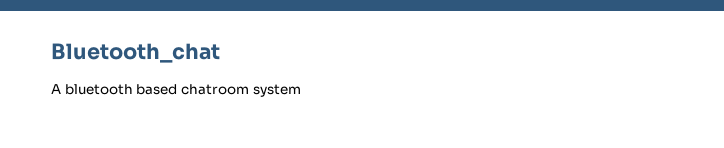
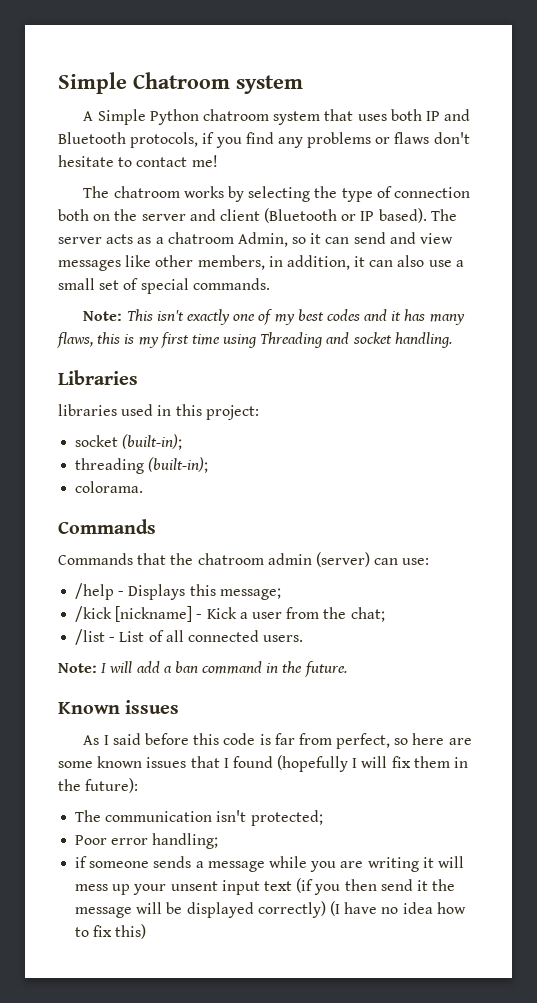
- Bluetooth_chat
- A bluetooth based chatroom system
+ Simple Chatroom system
+ A Simple Python chatroom system that uses both IP and Bluetooth protocols, if you find any problems or flaws don't hesitate to contact me!
+ The chatroom works by selecting the type of connection both on the server and client (Bluetooth or IP based). The server acts as a chatroom Admin, so it can send and view messages like other members, in addition, it can also use a small set of special commands.
+ Note: This isn't exactly one of my best codes and it has many flaws, this is my first time using Threading and socket handling.
+ Libraries
+ libraries used in this project:
+ socket (built-in);
+ threading (built-in);
+ colorama.
+ Commands
+ Commands that the chatroom admin (server) can use:
+ /help - Displays this message;
+ /kick [nickname] - Kick a user from the chat;
+ /list - List of all connected users.
+ Note: I will add a ban command in the future.
+ Known issues
+ As I said before this code is far from perfect, so here are some known issues that I found (hopefully I will fix them in the future):
+ The communication isn't protected;
+ Poor error handling;
+ if someone sends a message while you are writing it will mess up your unsent input text (if you then send it the message will be displayed correctly) (I have no idea how to fix this)

